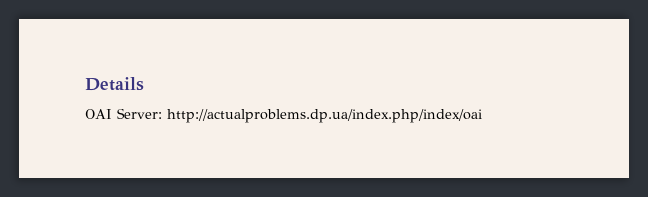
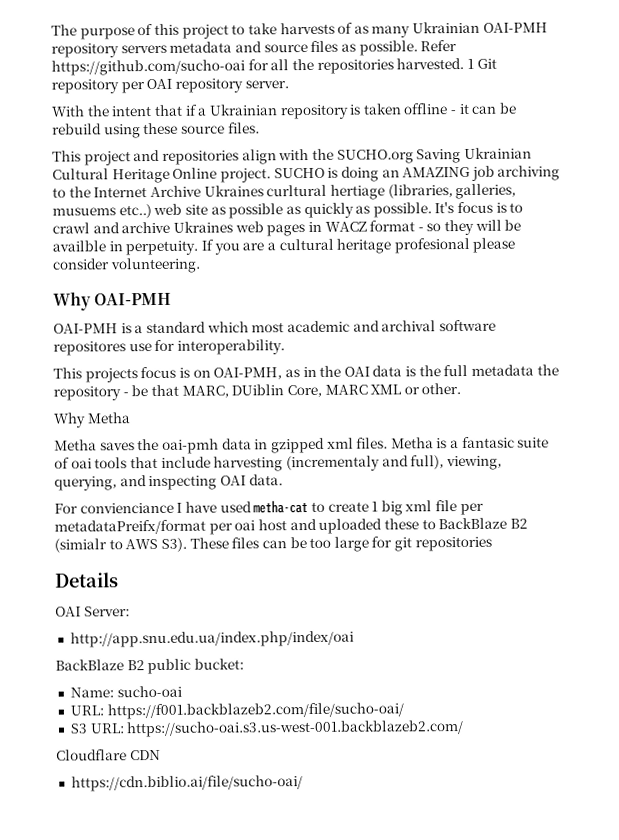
+ The purpose of this project to take harvests of as many Ukrainian OAI-PMH repository servers metadata and source files as possible. Refer https://github.com/sucho-oai for all the repositories harvested. 1 Git repository per OAI repository server.
+ With the intent that if a Ukrainian repository is taken offline - it can be rebuild using these source files.
+ This project and repositories align with the SUCHO.org Saving Ukrainian Cultural Heritage Online project. SUCHO is doing an AMAZING job archiving to the Internet Archive Ukraines curltural hertiage (libraries, galleries, musuems etc..) web site as possible as quickly as possible. It's focus is to crawl and archive Ukraines web pages in WACZ format - so they will be availble in perpetuity. If you are a cultural heritage profesional please consider volunteering.
+ Why OAI-PMH
+ OAI-PMH is a standard which most academic and archival software repositores use for interoperability.
+ This projects focus is on OAI-PMH, as in the OAI data is the full metadata the repository - be that MARC, DUiblin Core, MARC XML or other.
+ Why Metha
+ Metha saves the oai-pmh data in gzipped xml files. Metha is a fantasic suite of oai tools that include harvesting (incrementaly and full), viewing, querying, and inspecting OAI data.
+ For convienciance I have used metha-cat to create 1 big xml file per metadataPreifx/format per oai host and uploaded these to BackBlaze B2 (simialr to AWS S3). These files can be too large for git repositories
  Details
- OAI Server: http://actualproblems.dp.ua/index.php/index/oai
+ OAI Server:
+ http://app.snu.edu.ua/index.php/index/oai
+ BackBlaze B2 public bucket:
+ Name: sucho-oai
+ URL: https://f001.backblazeb2.com/file/sucho-oai/
+ S3 URL: https://sucho-oai.s3.us-west-001.backblazeb2.com/
+ Cloudflare CDN
+ https://cdn.biblio.ai/file/sucho-oai/

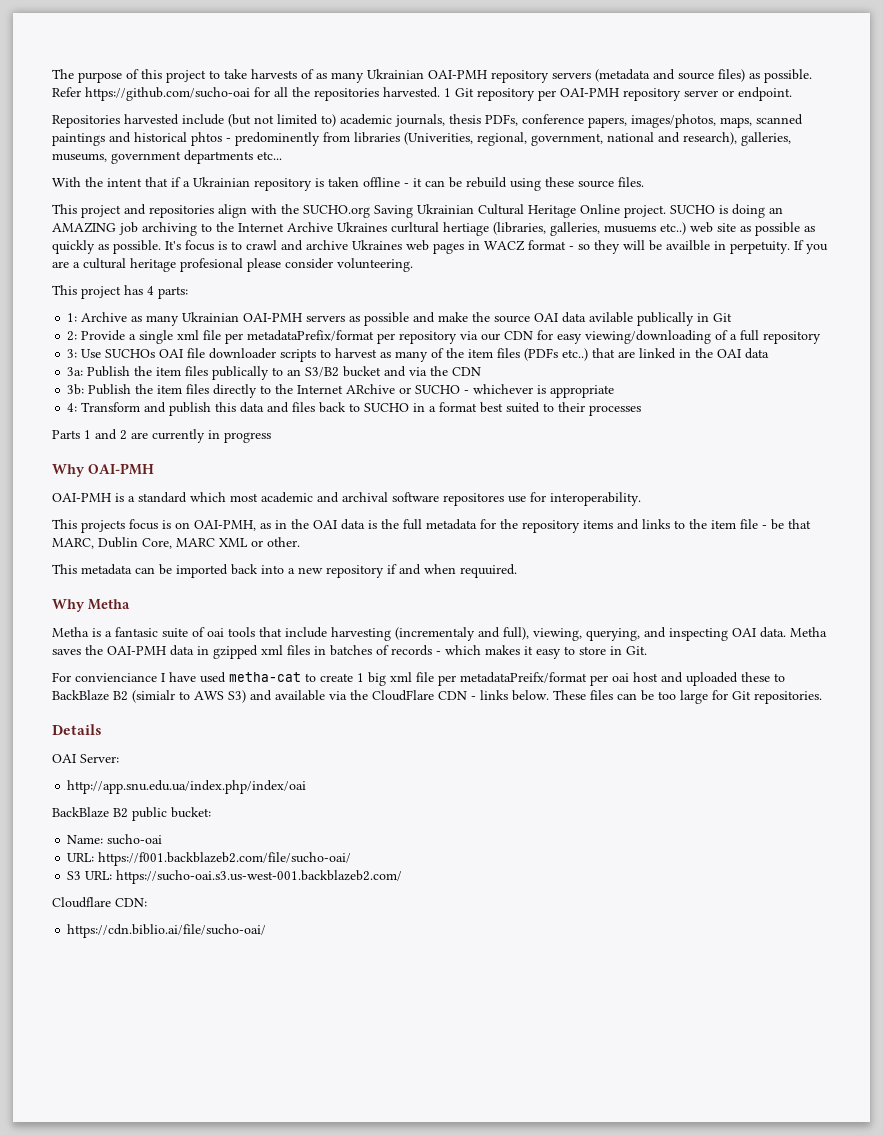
- The purpose of this project to take harvests of as many Ukrainian OAI-PMH repository servers metadata and source files as possible.
+ The purpose of this project to take harvests of as many Ukrainian OAI-PMH repository servers (metadata and source files) as possible.
- 1 Git repository per OAI repository server.
+ 1 Git repository per OAI-PMH repository server or endpoint.
+ Repositories harvested include (but not limited to) academic journals, thesis PDFs, conference papers, images/photos, maps, scanned paintings and historical phtos - predominently from libraries (Univerities, regional, government, national and research), galleries, museums, government departments etc...
+ This project has 4 parts:
+ 1: Archive as many Ukrainian OAI-PMH servers as possible and make the source OAI data avilable publically in Git
+ 2: Provide a single xml file per metadataPrefix/format per repository via our CDN for easy viewing/downloading of a full repository
+ 3: Use SUCHOs OAI file downloader scripts to harvest as many of the item files (PDFs etc..) that are linked in the OAI data
+ 3a: Publish the item files publically to an S3/B2 bucket and via the CDN
+ 3b: Publish the item files directly to the Internet ARchive or SUCHO - whichever is appropriate
+ 4: Transform and publish this data and files back to SUCHO in a format best suited to their processes
+ Parts 1 and 2 are currently in progress
- This projects focus is on OAI-PMH, as in the OAI data is the full metadata the repository - be that MARC, DUiblin Core, MARC XML or other.
+ This projects focus is on OAI-PMH, as in the OAI data is the full metadata for the repository items and links to the item file - be that MARC, Dublin Core, MARC XML or other.
+ This metadata can be imported back into a new repository if and when requuired.
  Why Metha
- Metha saves the oai-pmh data in gzipped xml files. Metha is a fantasic suite of oai tools that include harvesting (incrementaly and full), viewing, querying, and inspecting OAI data.
+ Metha is a fantasic suite of oai tools that include harvesting (incrementaly and full), viewing, querying, and inspecting OAI data. Metha saves the OAI-PMH data in gzipped xml files in batches of records - which makes it easy to store in Git.
- For convienciance I have used metha-cat to create 1 big xml file per metadataPreifx/format per oai host and uploaded these to BackBlaze B2 (simialr to AWS S3). These files can be too large for git repositories
+ For convienciance I have used metha-cat to create 1 big xml file per metadataPreifx/format per oai host and uploaded these to BackBlaze B2 (simialr to AWS S3) and available via the CloudFlare CDN - links below. These files can be too large for Git repositories.
- Cloudflare CDN
+ Cloudflare CDN:

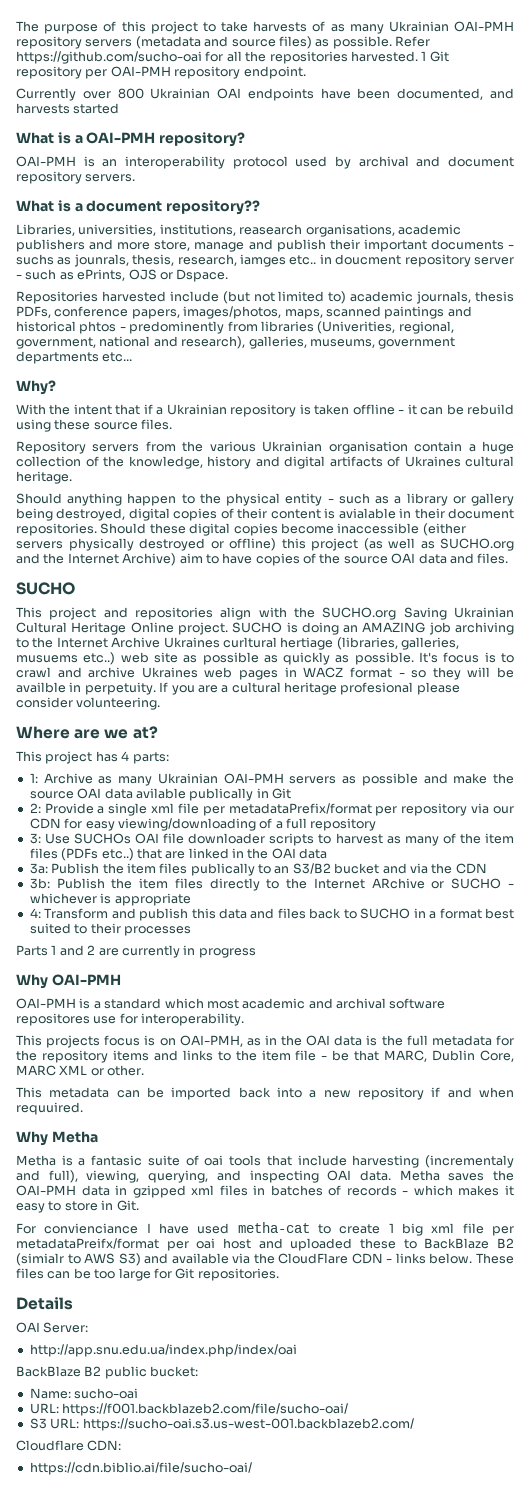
- 1 Git repository per OAI-PMH repository server or endpoint.
+ 1 Git repository per OAI-PMH repository endpoint.
+ Currently over 800 Ukrainian OAI endpoints have been documented, and harvests started
+ What is a OAI-PMH repository?
+ OAI-PMH is an interoperability protocol used by archival and document repository servers.
+ What is a document repository??
+ Libraries, universities, institutions, reasearch organisations, academic publishers and more store, manage and publish their important documents - suchs as jounrals, thesis, research, iamges etc.. in doucment repository server - such as ePrints, OJS or Dspace.
+ Why?
+ Repository servers from the various Ukrainian organisation contain a huge collection of the knowledge, history and digital artifacts of Ukraines cultural heritage.
+ Should anything happen to the physical entity - such as a library or gallery being destroyed, digital copies of their content is avialable in their document repositories. Should these digital copies become inaccessible (either servers physically destroyed or offline) this project (as well as SUCHO.org and the Internet Archive) aim to have copies of the source OAI data and files.
+ SUCHO
+ Where are we at?

